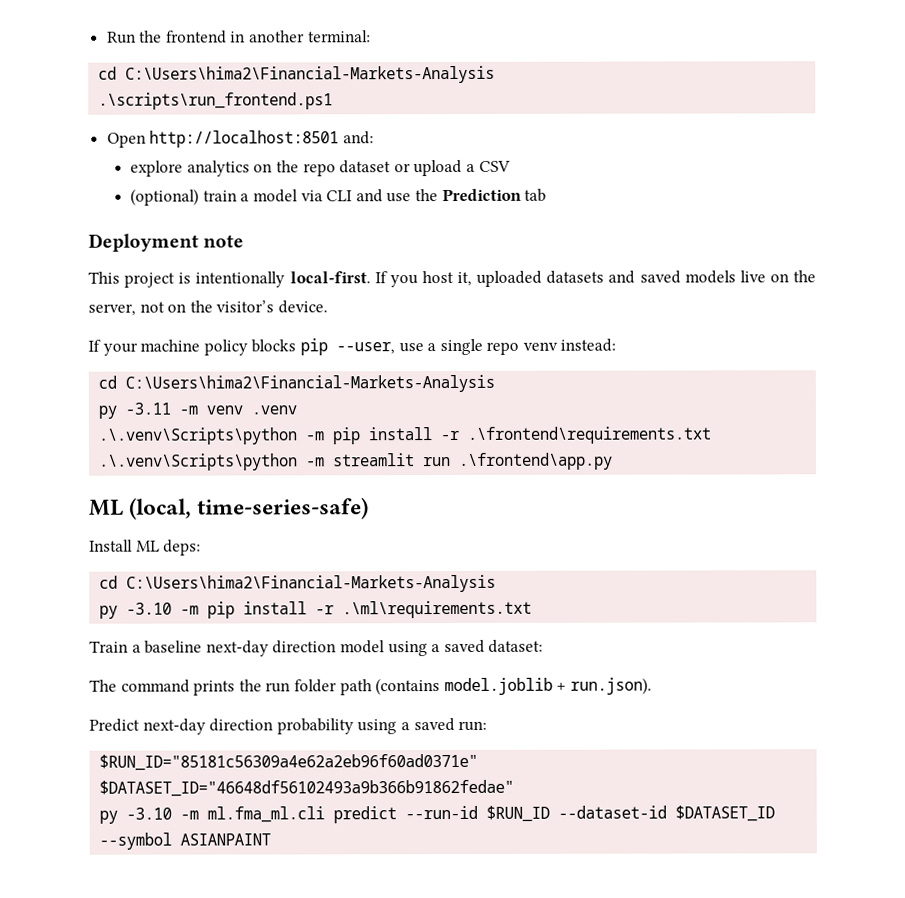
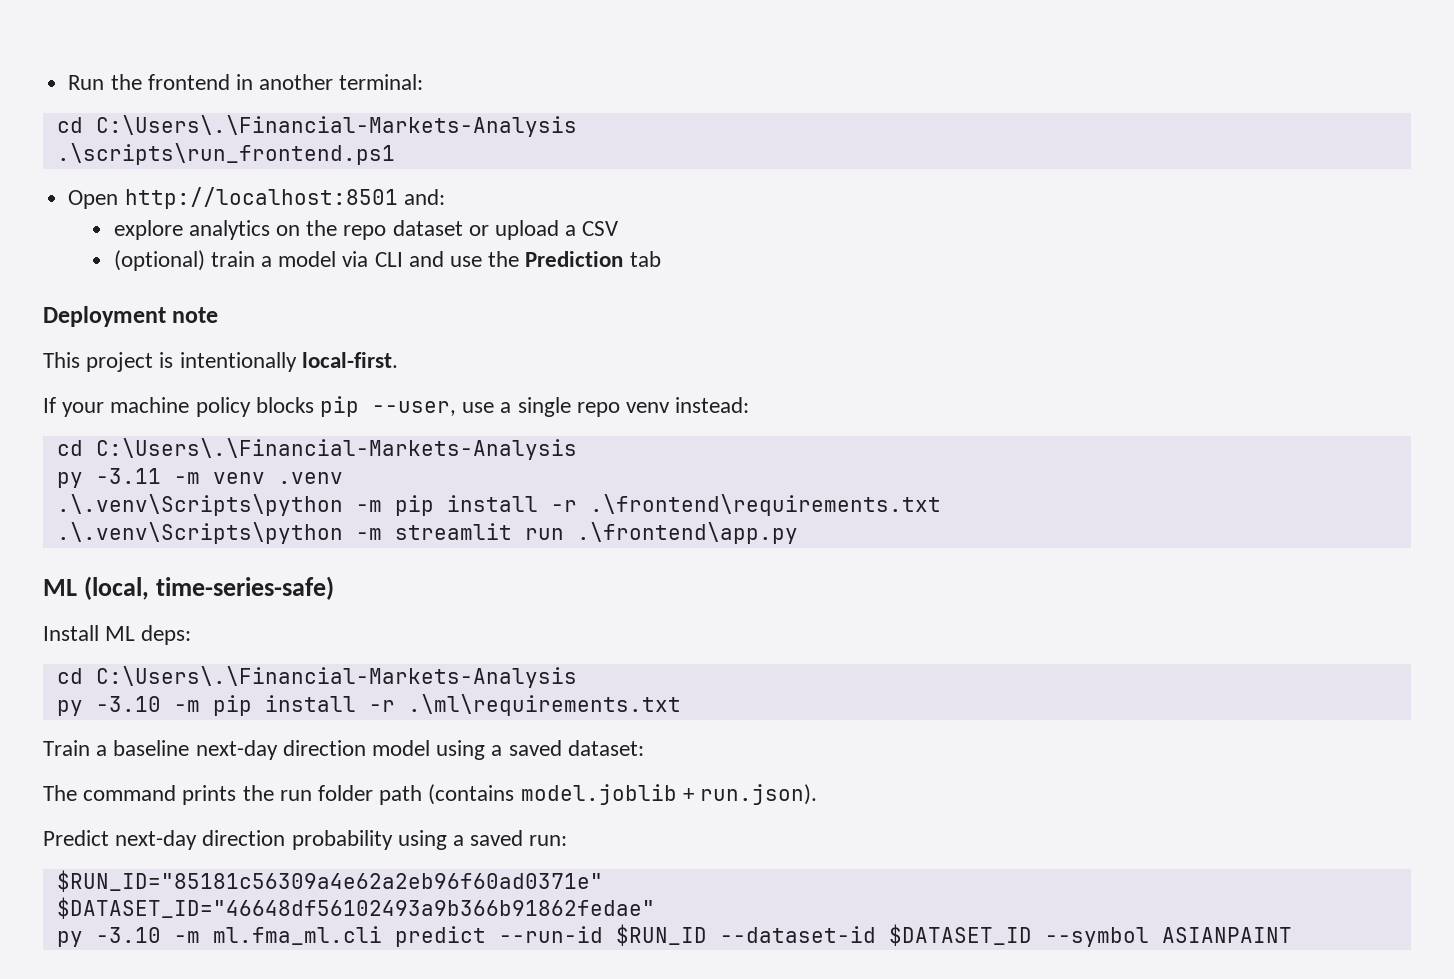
  Run the frontend in another terminal:
- cd C:\Users\hima2\Financial-Markets-Analysis
+ cd C:\Users\.\Financial-Markets-Analysis
- If you host it, uploaded datasets and saved models live on the server, not on the visitor’s device.
  If your machine policy blocks pip --user, use a single repo venv instead:
- cd C:\Users\hima2\Financial-Markets-Analysis
+ cd C:\Users\.\Financial-Markets-Analysis
  Install ML deps:
- cd C:\Users\hima2\Financial-Markets-Analysis
+ cd C:\Users\.\Financial-Markets-Analysis

